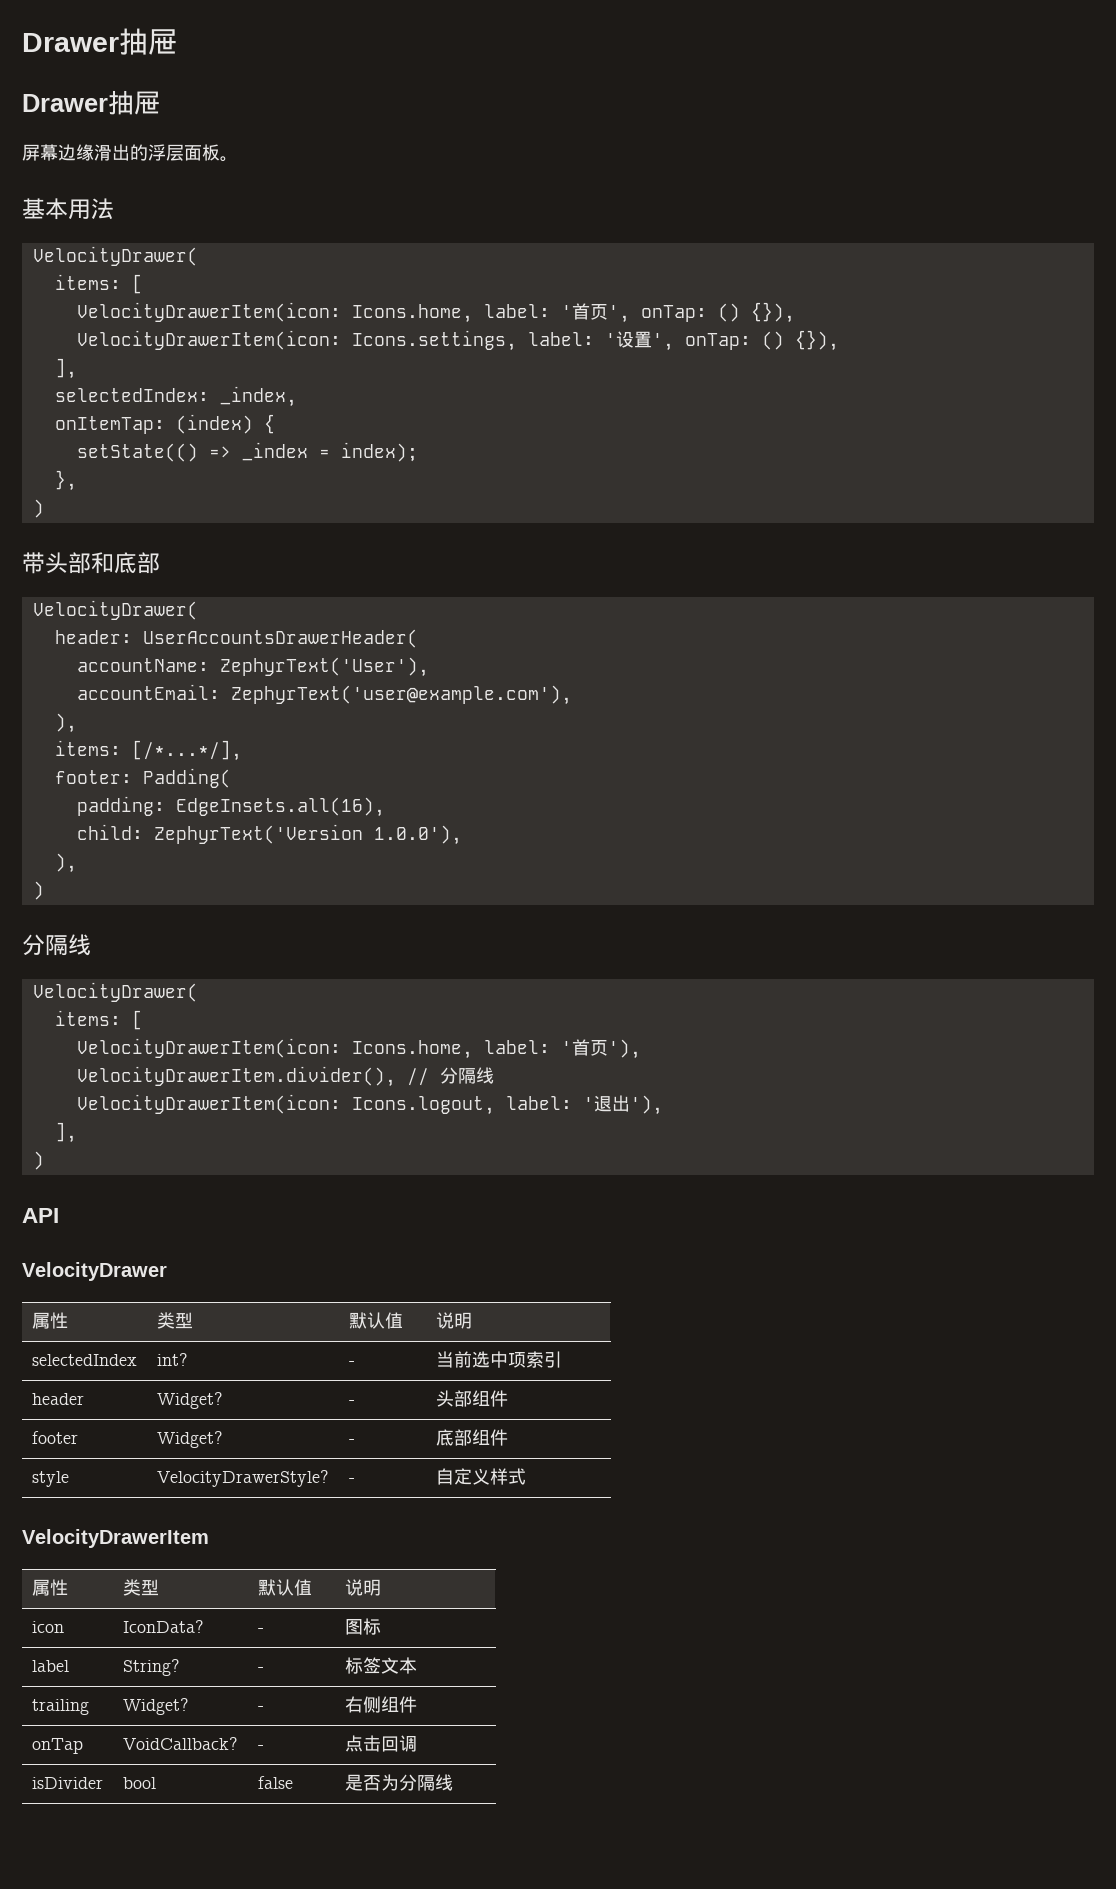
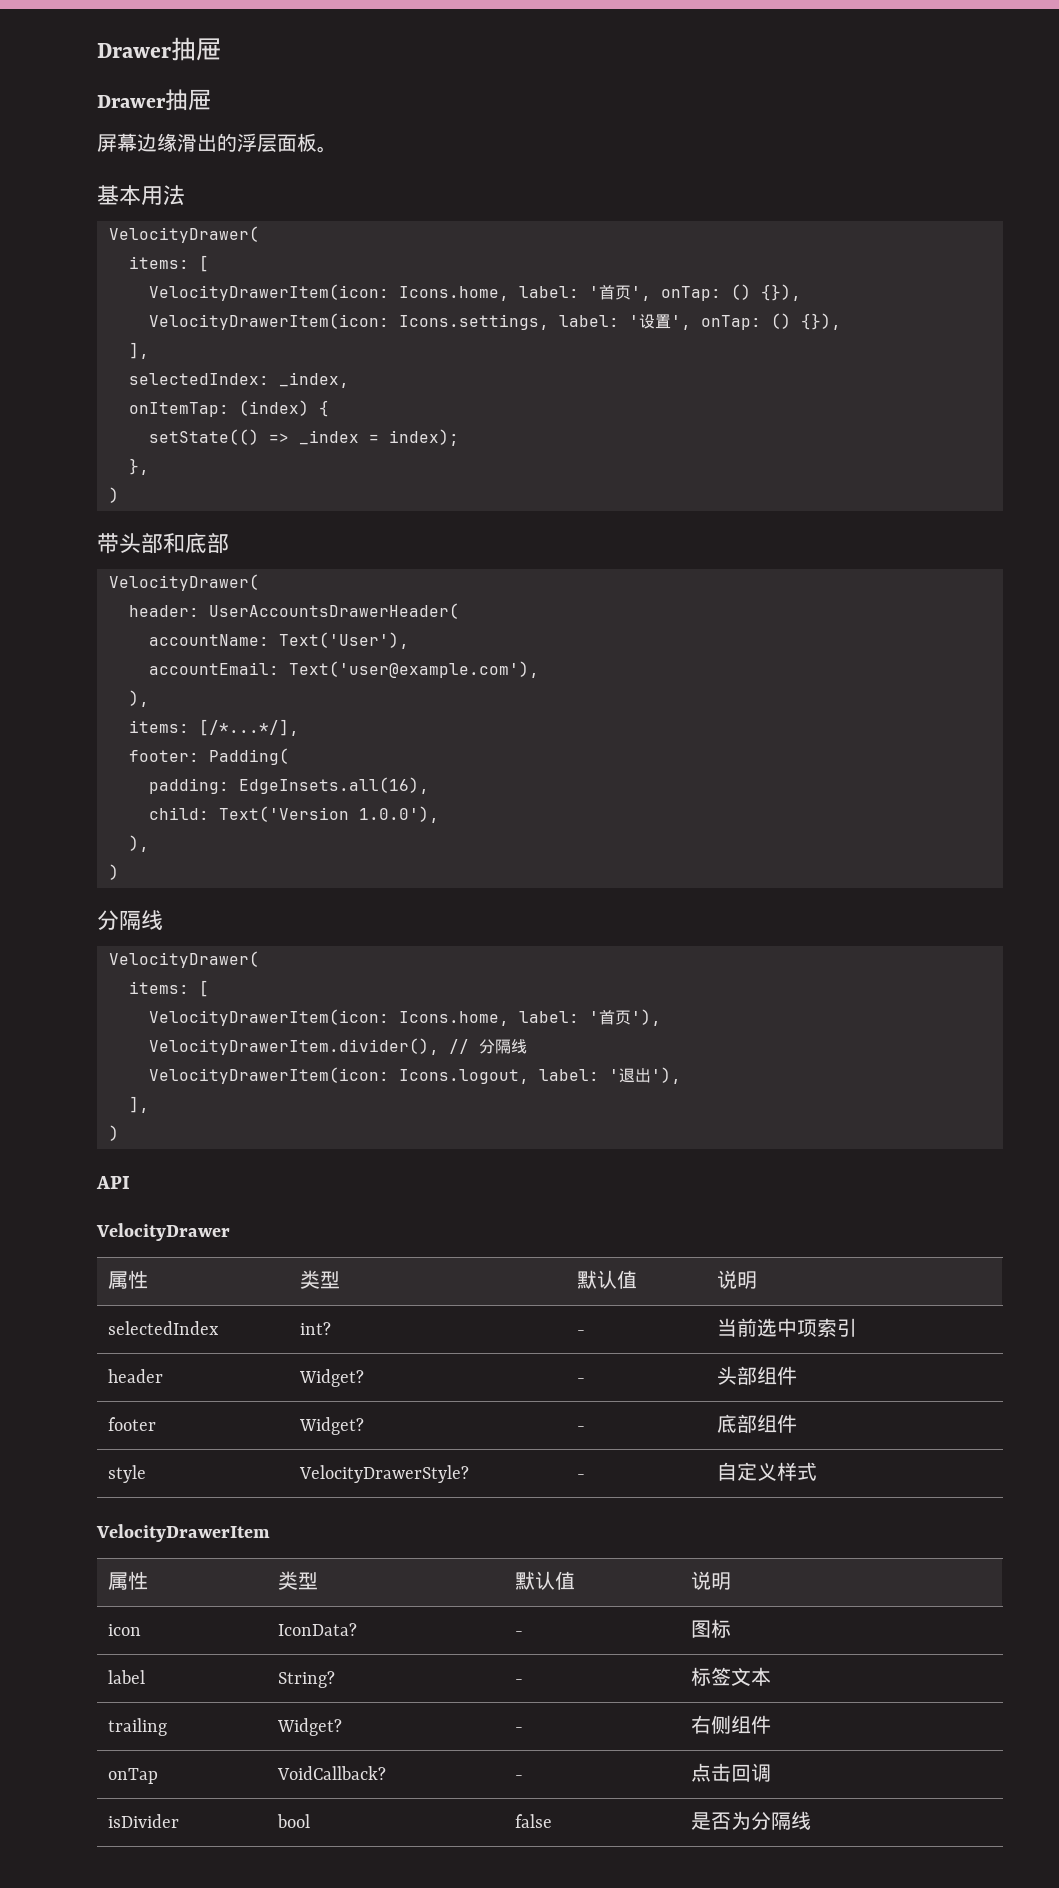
- accountName: ZephyrText('User'),
+ accountName: Text('User'),
- accountEmail: ZephyrText('user@example.com'),
+ accountEmail: Text('user@example.com'),
- child: ZephyrText('Version 1.0.0'),
+ child: Text('Version 1.0.0'),

